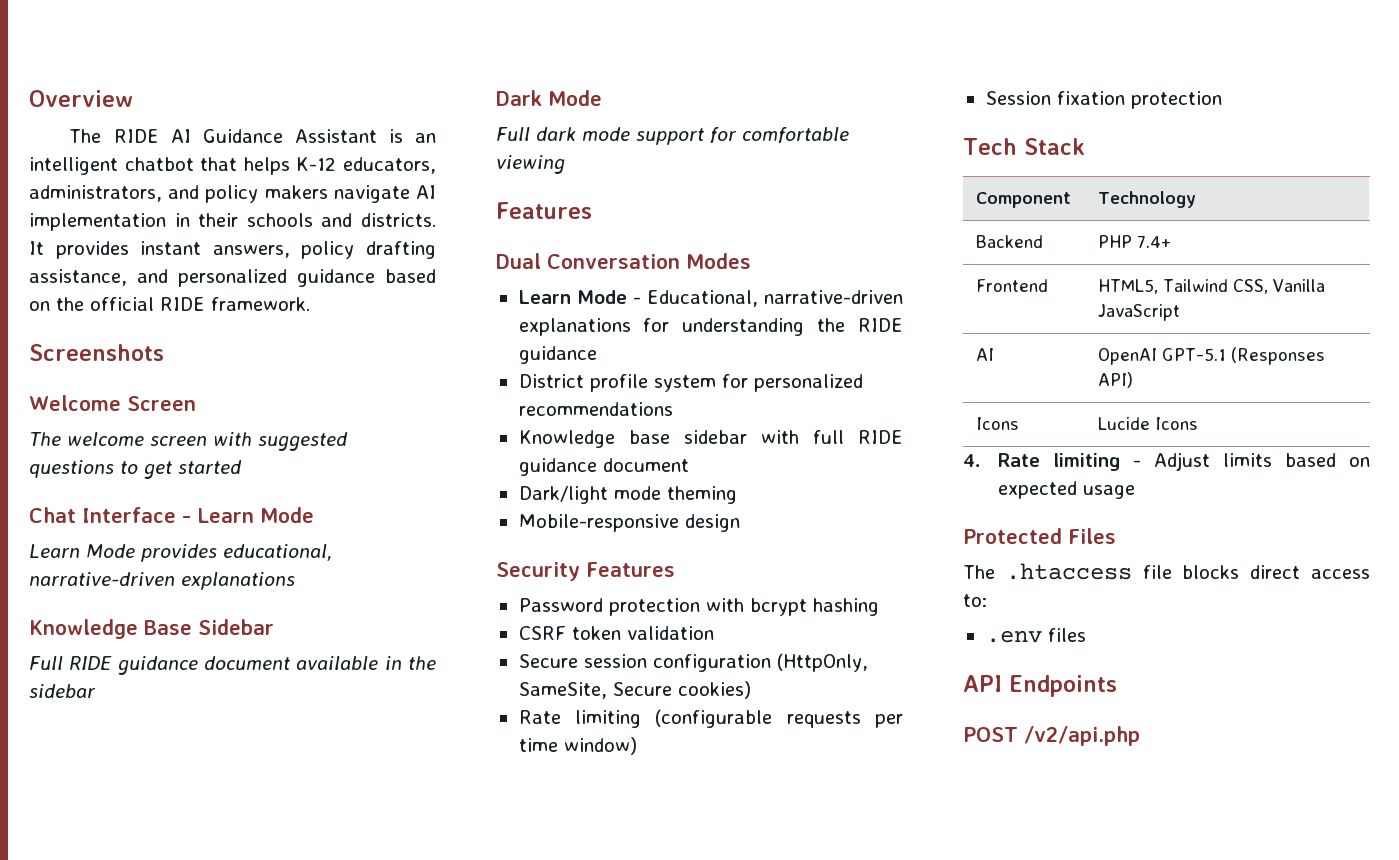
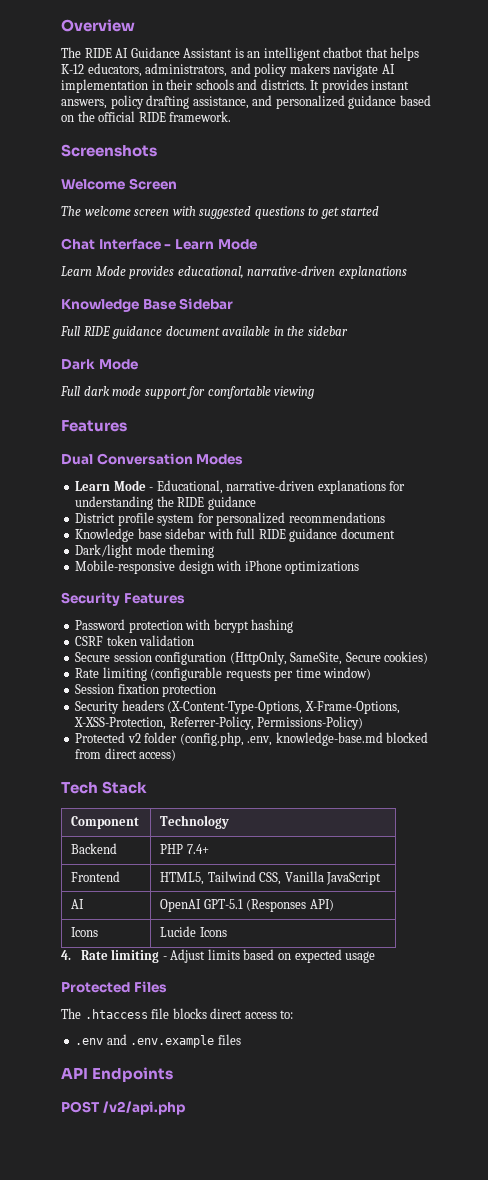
- Mobile-responsive design
+ Mobile-responsive design with iPhone optimizations
+ Security headers (X-Content-Type-Options, X-Frame-Options, X-XSS-Protection, Referrer-Policy, Permissions-Policy)
+ Protected v2 folder (config.php, .env, knowledge-base.md blocked from direct access)
- .env files
+ .env and .env.example files

